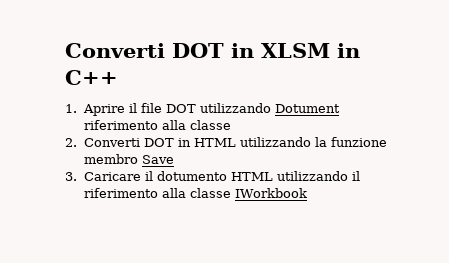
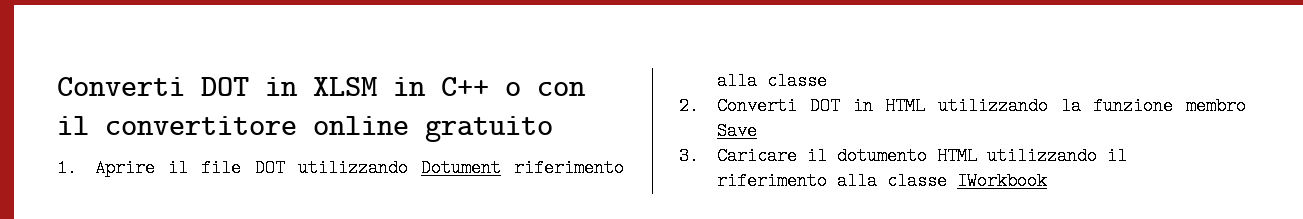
- Converti DOT in XLSM in C++
+ Converti DOT in XLSM in C++ o con il convertitore online gratuito

